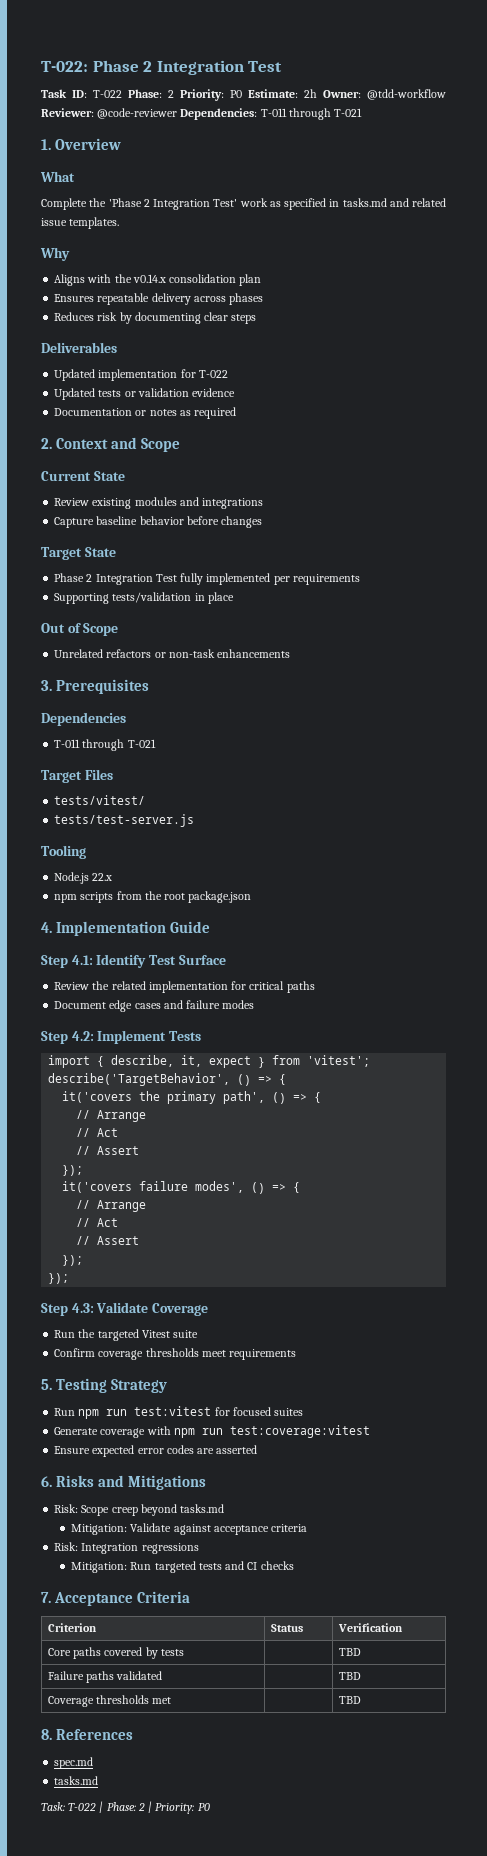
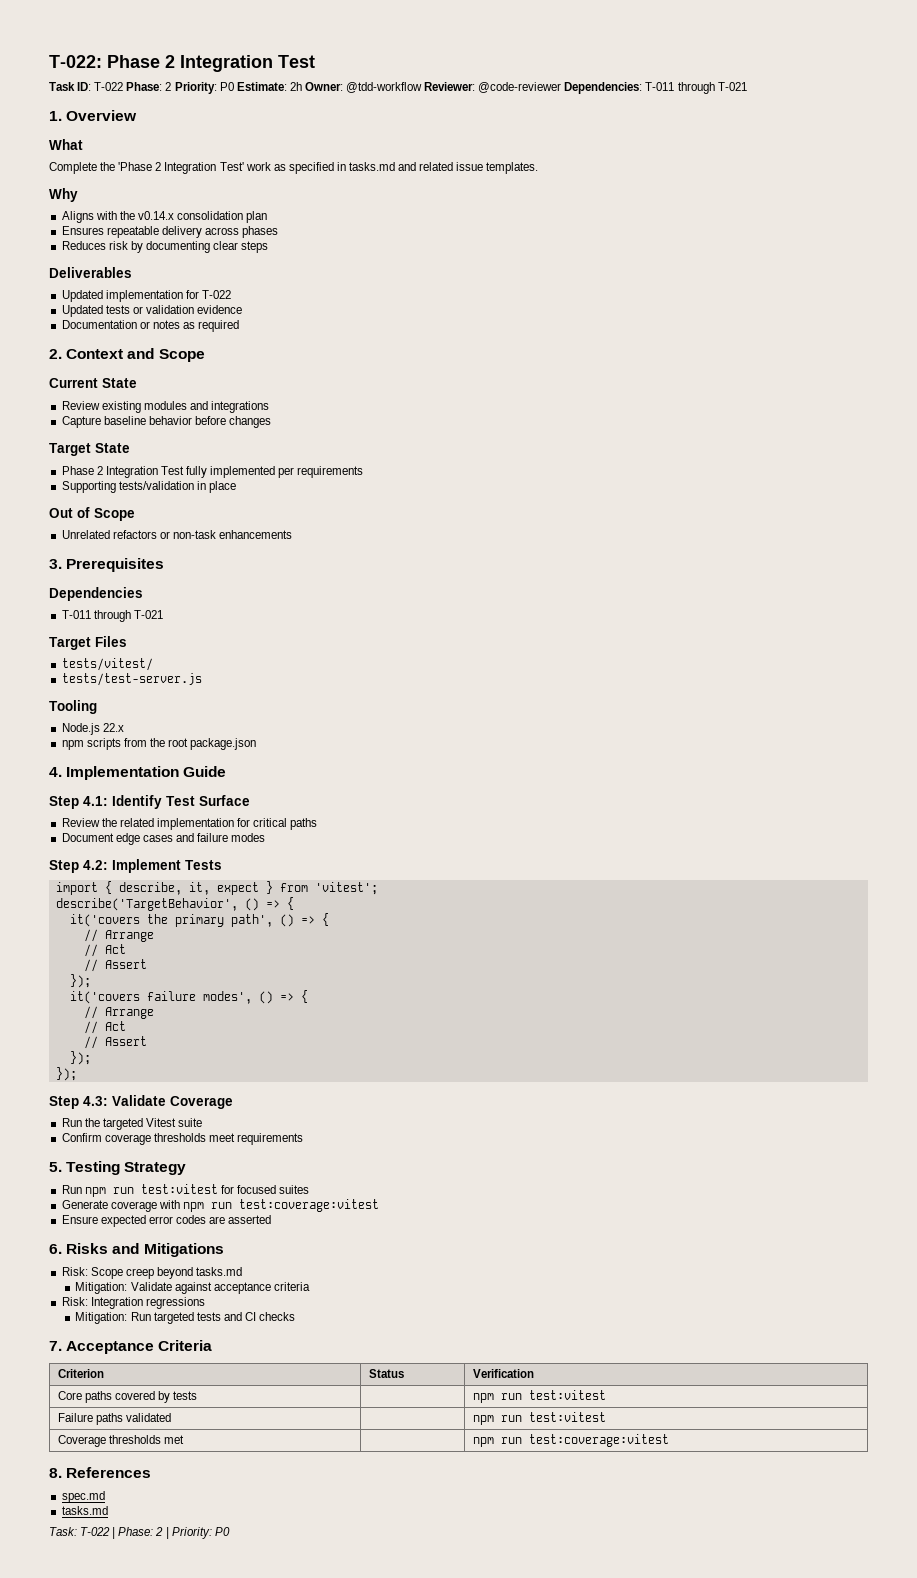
- Core paths covered by tests | | TBD
+ Core paths covered by tests | | npm run test:vitest
- Failure paths validated | | TBD
+ Failure paths validated | | npm run test:vitest
- Coverage thresholds met | | TBD
+ Coverage thresholds met | | npm run test:coverage:vitest

